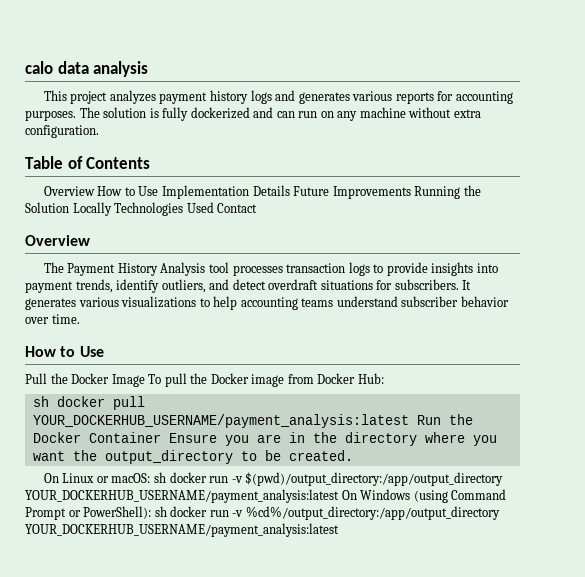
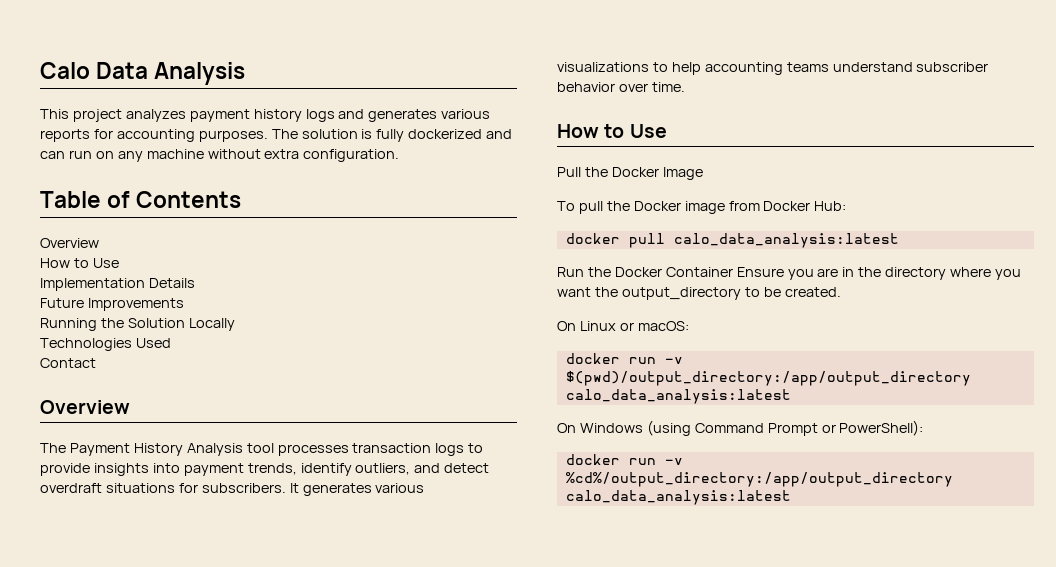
- calo data analysis
+ Calo Data Analysis
  Table of Contents
- Overview How to Use Implementation Details Future Improvements Running the Solution Locally Technologies Used Contact
+ Overview
+ How to Use
+ Implementation Details
+ Future Improvements
+ Running the Solution Locally
+ Technologies Used
+ Contact
- Pull the Docker Image To pull the Docker image from Docker Hub:
+ Pull the Docker Image
+ To pull the Docker image from Docker Hub:
- sh docker pull YOUR_DOCKERHUB_USERNAME/payment_analysis:latest Run the Docker Container Ensure you are in the directory where you want the output_directory to be created.
+ docker pull calo_data_analysis:latest
+ Run the Docker Container Ensure you are in the directory where you want the output_directory to be created.
- On Linux or macOS: sh docker run -v $(pwd)/output_directory:/app/output_directory YOUR_DOCKERHUB_USERNAME/payment_analysis:latest On Windows (using Command Prompt or PowerShell): sh docker run -v %cd%/output_directory:/app/output_directory YOUR_DOCKERHUB_USERNAME/payment_analysis:latest
+ On Linux or macOS:
+ docker run -v $(pwd)/output_directory:/app/output_directory calo_data_analysis:latest
+ On Windows (using Command Prompt or PowerShell):
+ docker run -v %cd%/output_directory:/app/output_directory calo_data_analysis:latest

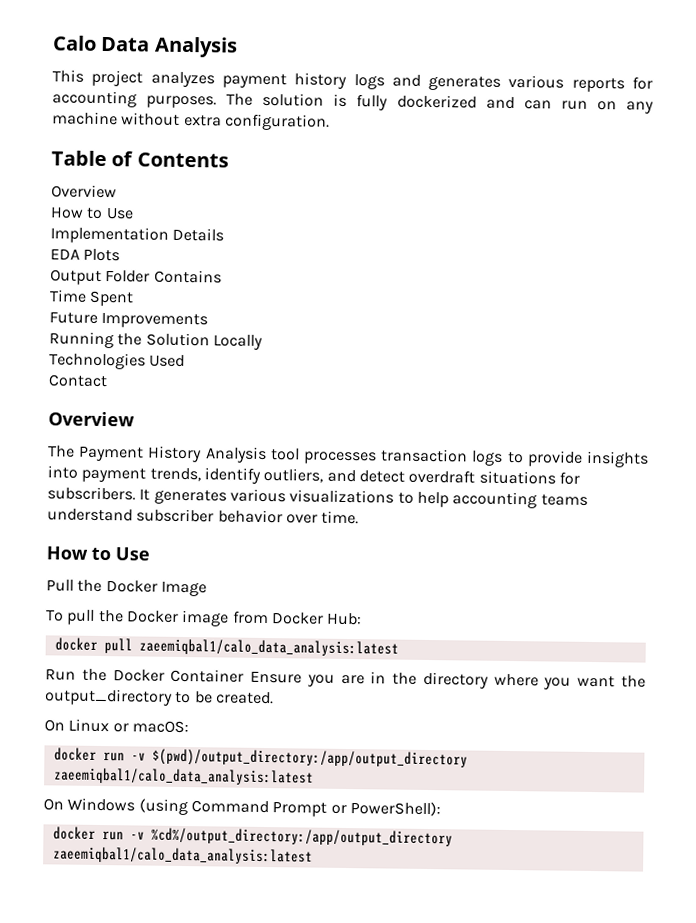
+ EDA Plots
+ Output Folder Contains
+ Time Spent
- docker pull calo_data_analysis:latest
+ docker pull zaeemiqbal1/calo_data_analysis:latest
- docker run -v $(pwd)/output_directory:/app/output_directory calo_data_analysis:latest
+ docker run -v $(pwd)/output_directory:/app/output_directory zaeemiqbal1/calo_data_analysis:latest
- docker run -v %cd%/output_directory:/app/output_directory calo_data_analysis:latest
+ docker run -v %cd%/output_directory:/app/output_directory zaeemiqbal1/calo_data_analysis:latest

